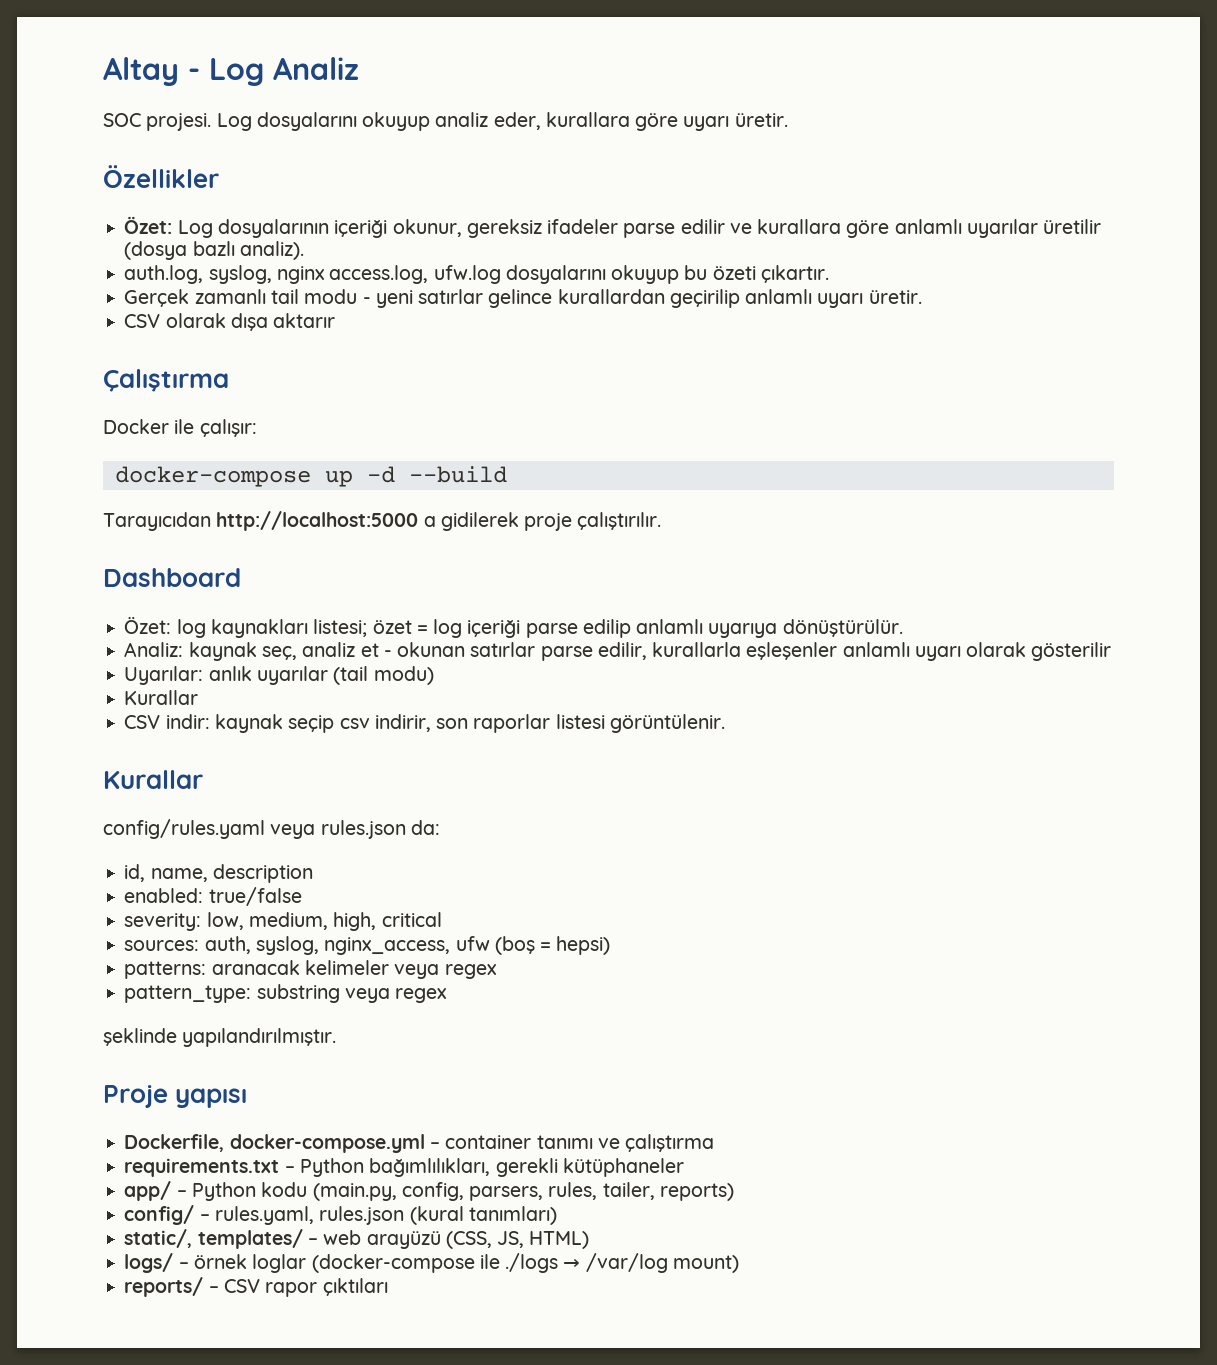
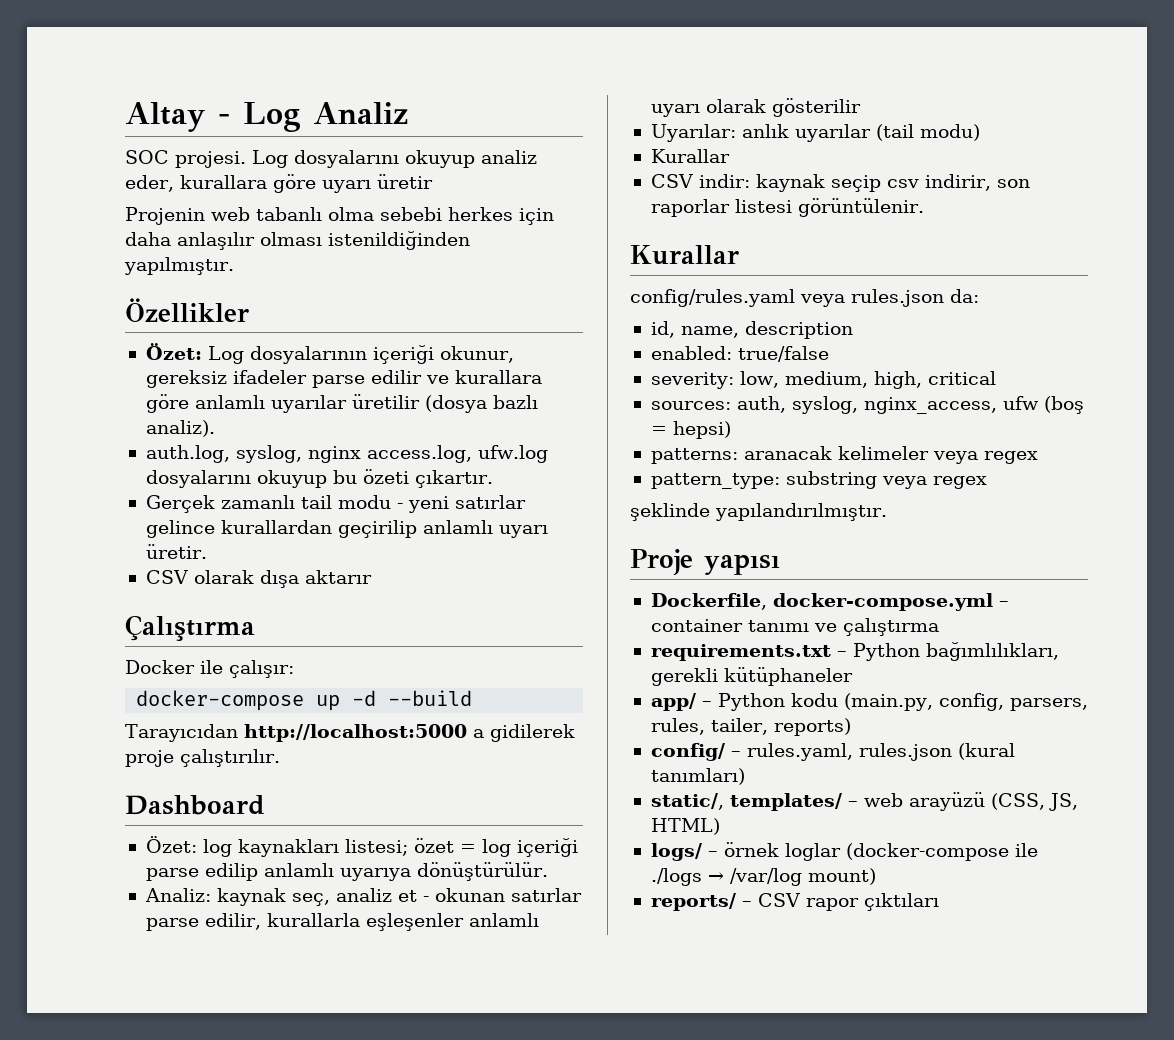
- Log dosyalarını okuyup analiz eder, kurallara göre uyarı üretir.
+ Log dosyalarını okuyup analiz eder, kurallara göre uyarı üretir
+ Projenin web tabanlı olma sebebi herkes için daha anlaşılır olması istenildiğinden yapılmıştır.

